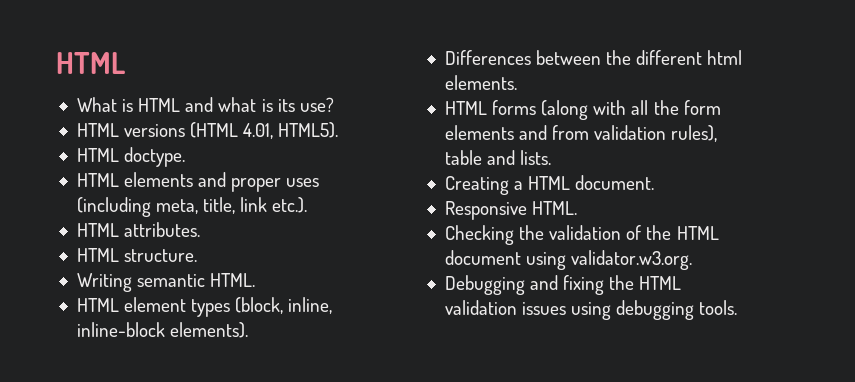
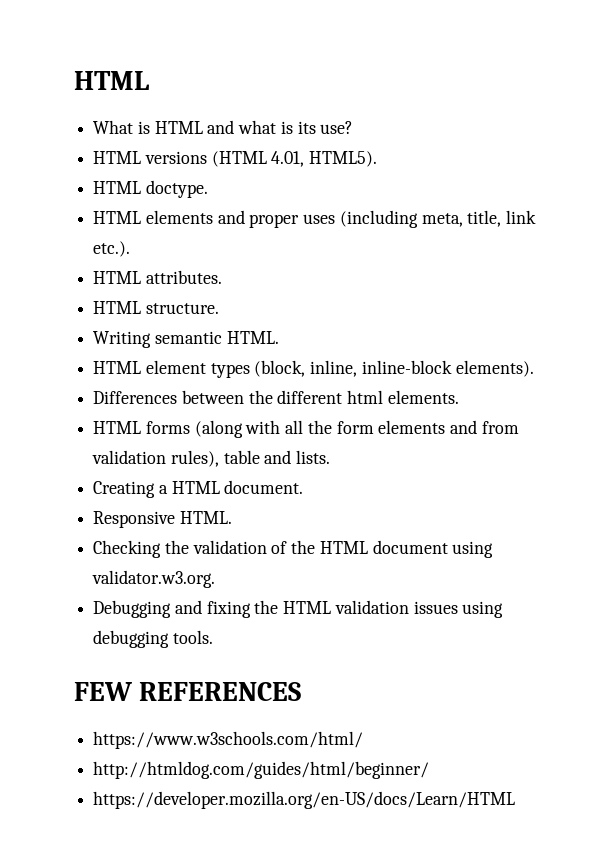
+ FEW REFERENCES
+ https://www.w3schools.com/html/
+ http://htmldog.com/guides/html/beginner/
+ https://developer.mozilla.org/en-US/docs/Learn/HTML

